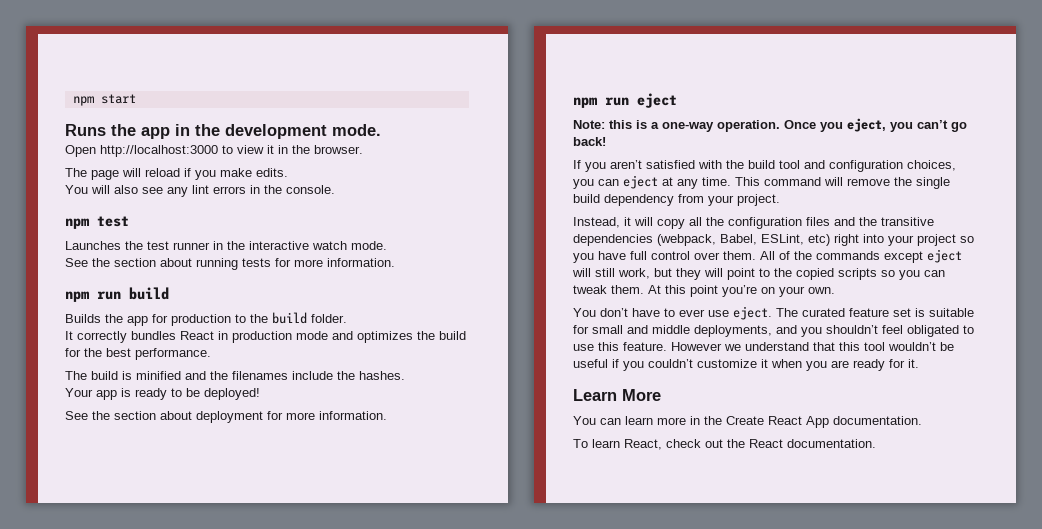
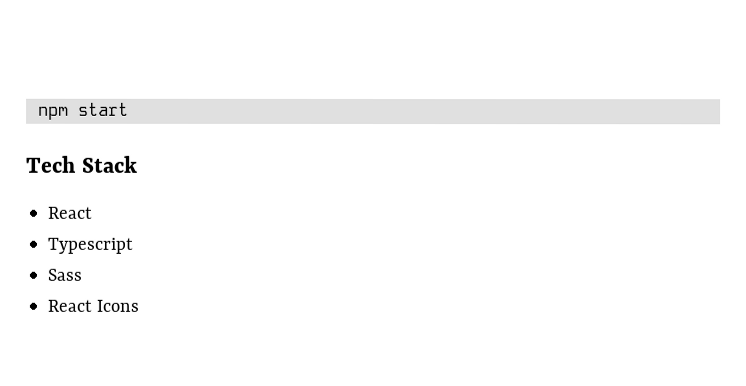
- Runs the app in the development mode.
- Open http://localhost:3000 to view it in the browser.
- The page will reload if you make edits.
- You will also see any lint errors in the console.
- npm test
- Launches the test runner in the interactive watch mode.
- See the section about running tests for more information.
- npm run build
- Builds the app for production to the build folder.
- It correctly bundles React in production mode and optimizes the build for the best performance.
- The build is minified and the filenames include the hashes.
- Your app is ready to be deployed!
- See the section about deployment for more information.
- npm run eject
- Note: this is a one-way operation. Once you eject, you can’t go back!
- If you aren’t satisfied with the build tool and configuration choices, you can eject at any time. This command will remove the single build dependency from your project.
- Instead, it will copy all the configuration files and the transitive dependencies (webpack, Babel, ESLint, etc) right into your project so you have full control over them. All of the commands except eject will still work, but they will point to the copied scripts so you can tweak them. At this point you’re on your own.
- You don’t have to ever use eject. The curated feature set is suitable for small and middle deployments, and you shouldn’t feel obligated to use this feature. However we understand that this tool wouldn’t be useful if you couldn’t customize it when you are ready for it.
- Learn More
- You can learn more in the Create React App documentation.
- To learn React, check out the React documentation.
+ Tech Stack
+ React
+ Typescript
+ Sass
+ React Icons

